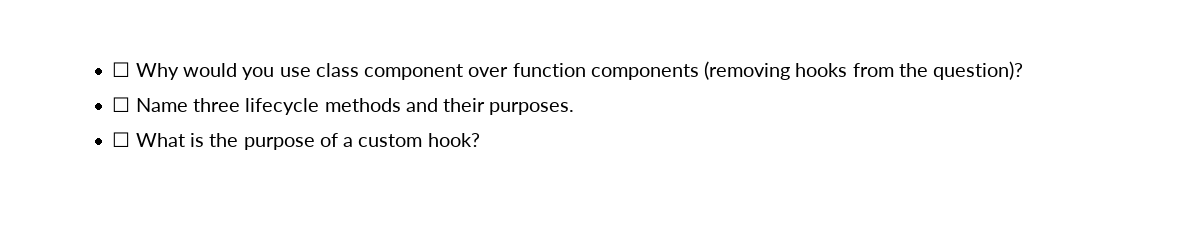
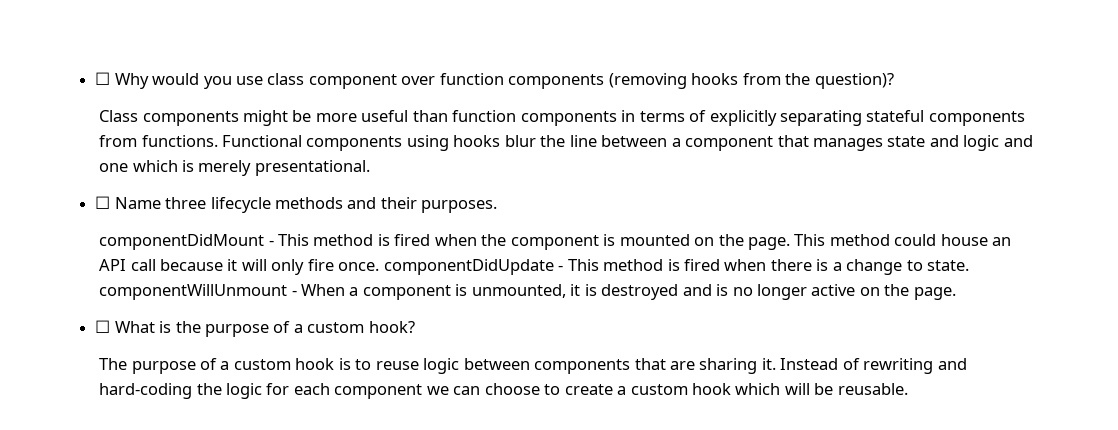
+ Class components might be more useful than function components in terms of explicitly separating stateful components from functions. Functional components using hooks blur the line between a component that manages state and logic and one which is merely presentational.
+ componentDidMount - This method is fired when the component is mounted on the page. This method could house an API call because it will only fire once. componentDidUpdate - This method is fired when there is a change to state. componentWillUnmount - When a component is unmounted, it is destroyed and is no longer active on the page.
+ The purpose of a custom hook is to reuse logic between components that are sharing it. Instead of rewriting and hard-coding the logic for each component we can choose to create a custom hook which will be reusable.

